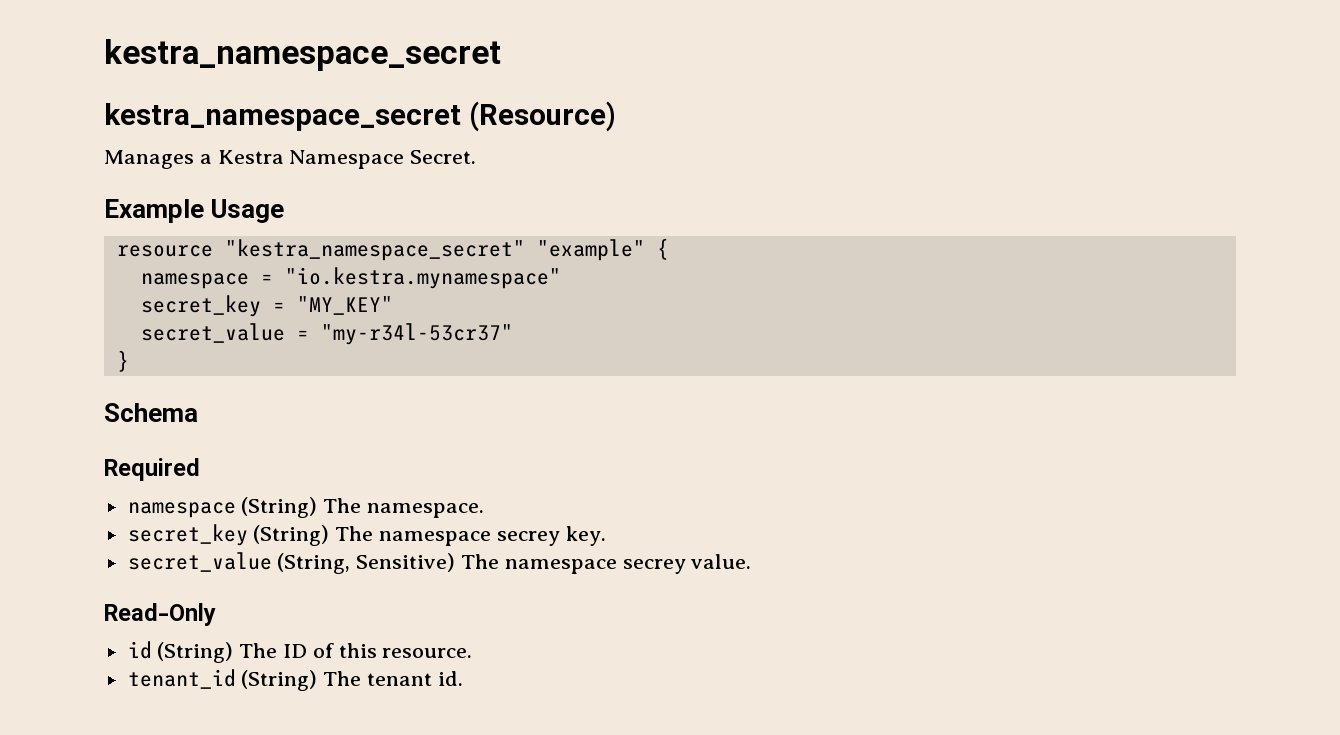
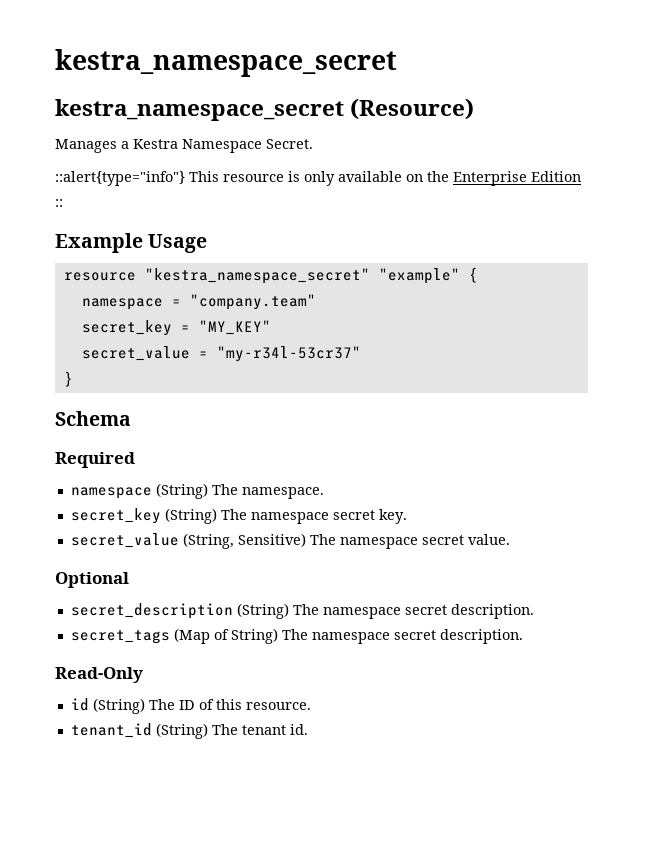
+ ::alert{type="info"} This resource is only available on the Enterprise Edition ::
- namespace = "io.kestra.mynamespace"
+ namespace = "company.team"
- secret_key (String) The namespace secrey key.
+ secret_key (String) The namespace secret key.
- secret_value (String, Sensitive) The namespace secrey value.
+ secret_value (String, Sensitive) The namespace secret value.
+ Optional
+ secret_description (String) The namespace secret description.
+ secret_tags (Map of String) The namespace secret description.

